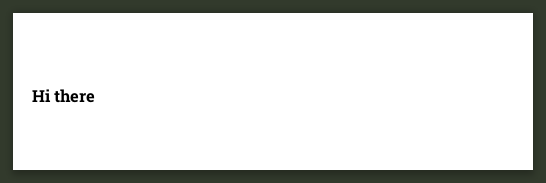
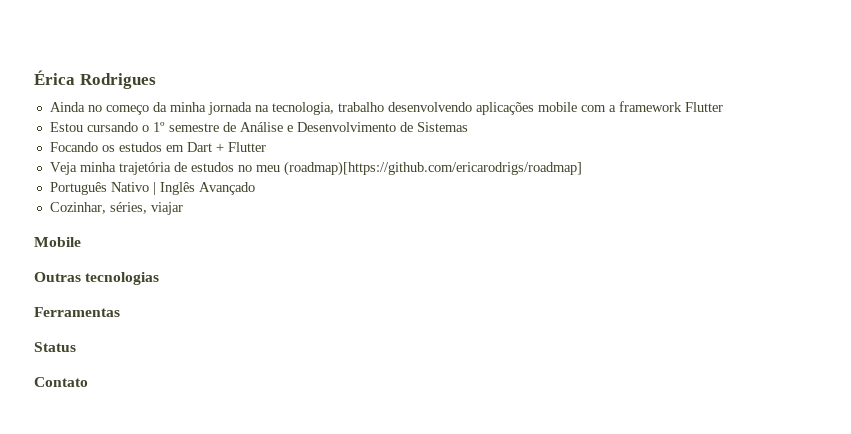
- Hi there
+ Érica Rodrigues
+ Ainda no começo da minha jornada na tecnologia, trabalho desenvolvendo aplicações mobile com a framework Flutter
+ Estou cursando o 1º semestre de Análise e Desenvolvimento de Sistemas
+ Focando os estudos em Dart + Flutter
+ Veja minha trajetória de estudos no meu (roadmap)[https://github.com/ericarodrigs/roadmap]
+ Português Nativo | Inglês Avançado
+ Cozinhar, séries, viajar
+ Mobile
+ Outras tecnologias
+ Ferramentas
+ Status
+ Contato

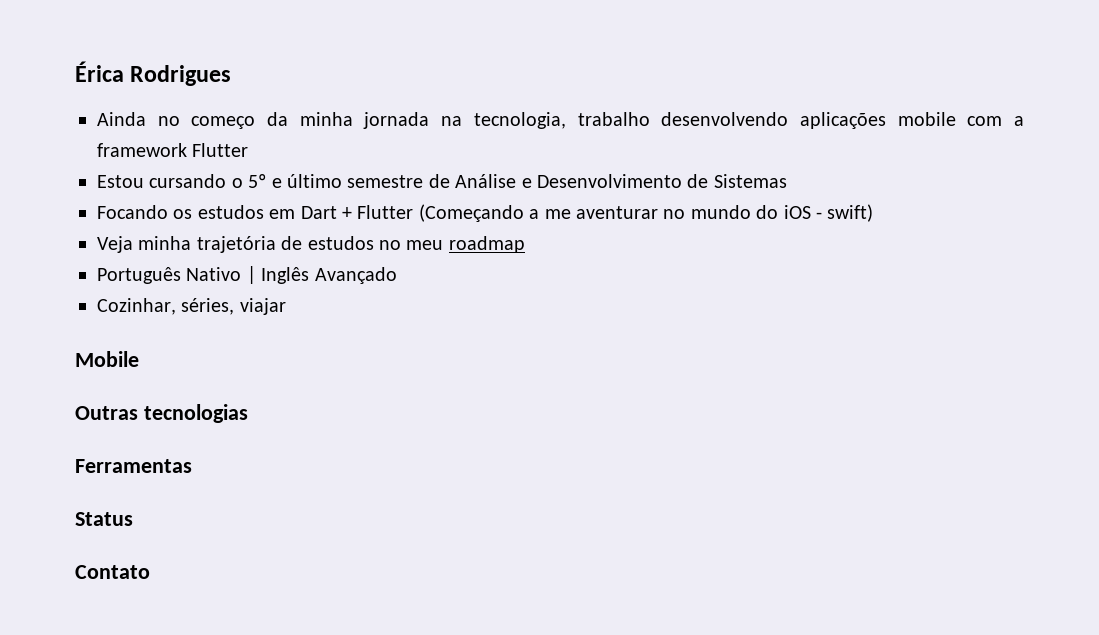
- Estou cursando o 1º semestre de Análise e Desenvolvimento de Sistemas
+ Estou cursando o 5º e último semestre de Análise e Desenvolvimento de Sistemas
- Focando os estudos em Dart + Flutter
+ Focando os estudos em Dart + Flutter (Começando a me aventurar no mundo do iOS - swift)
- Veja minha trajetória de estudos no meu (roadmap)[https://github.com/ericarodrigs/roadmap]
+ Veja minha trajetória de estudos no meu roadmap

